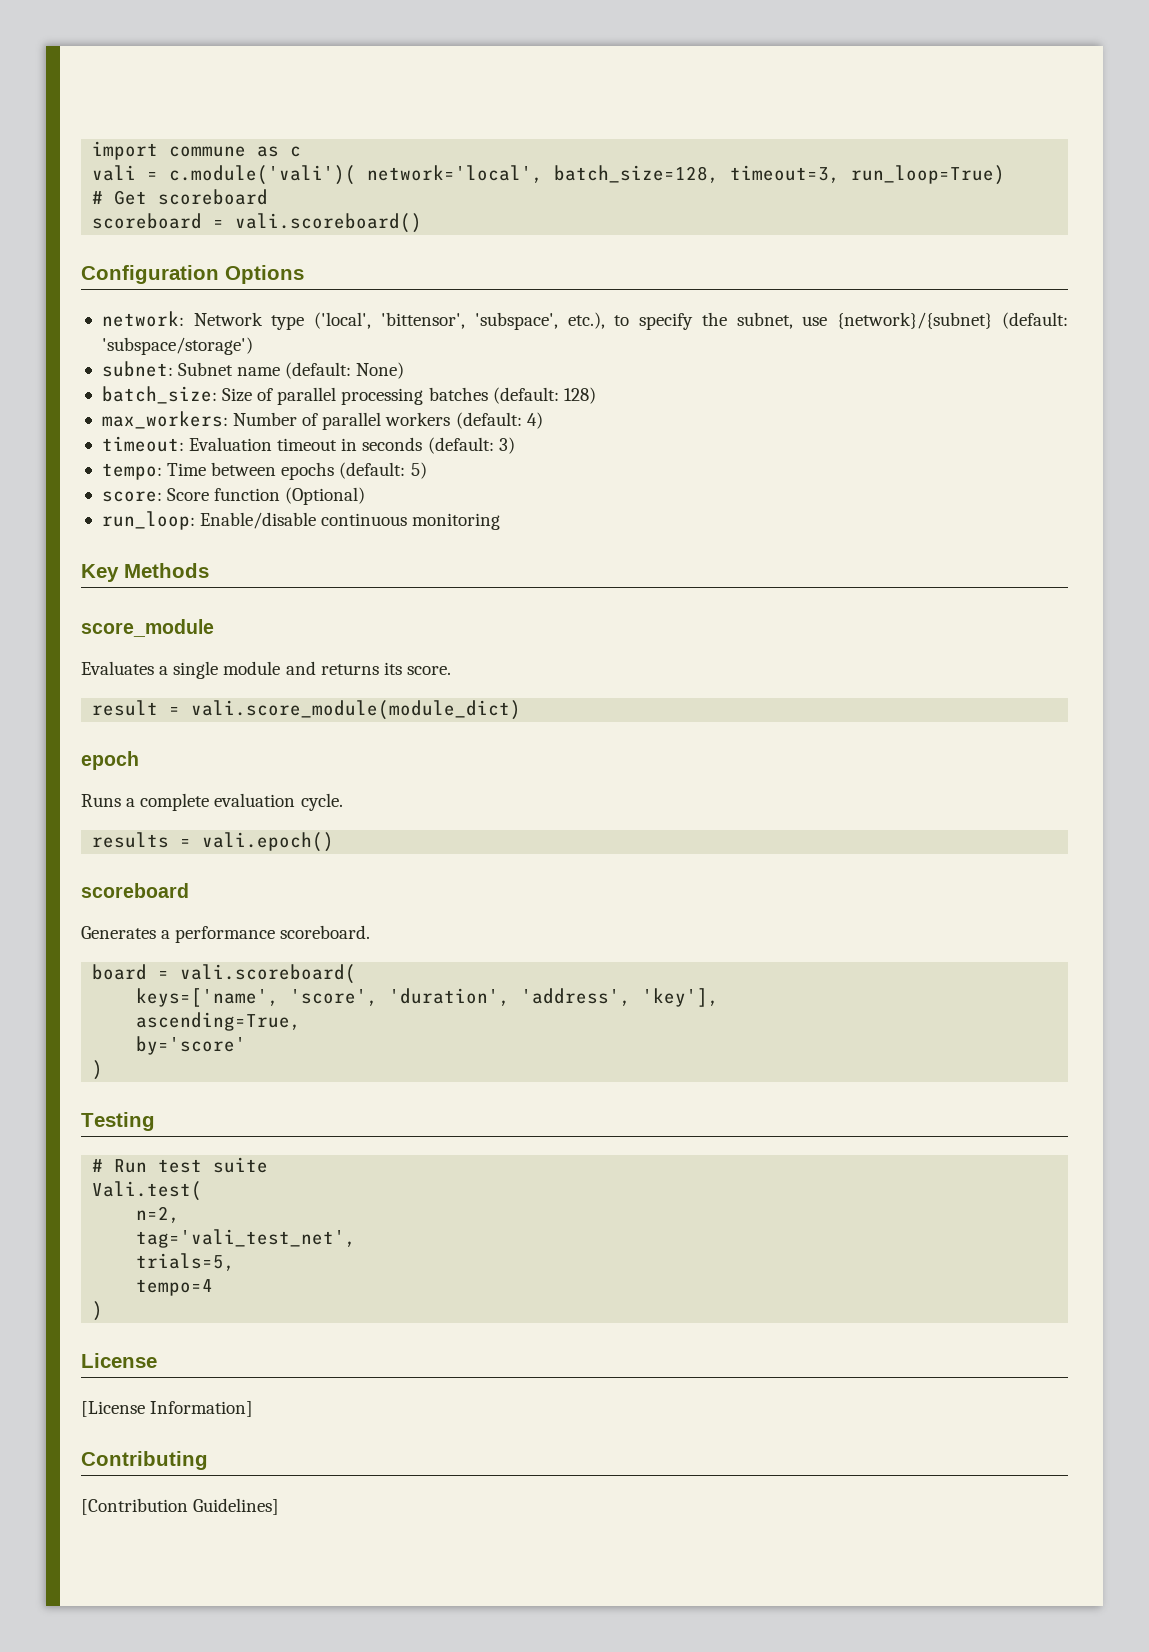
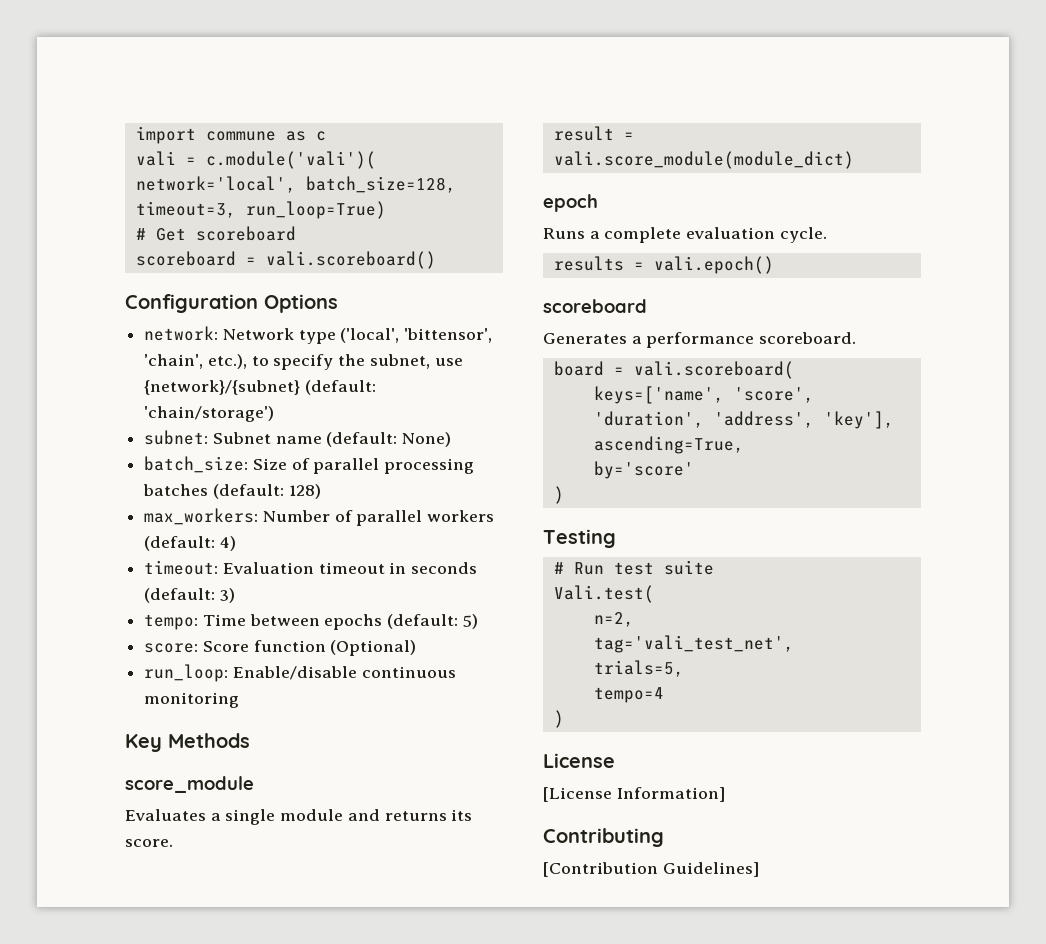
- network: Network type ('local', 'bittensor', 'subspace', etc.), to specify the subnet, use {network}/{subnet} (default: 'subspace/storage')
+ network: Network type ('local', 'bittensor', 'chain', etc.), to specify the subnet, use {network}/{subnet} (default: 'chain/storage')

